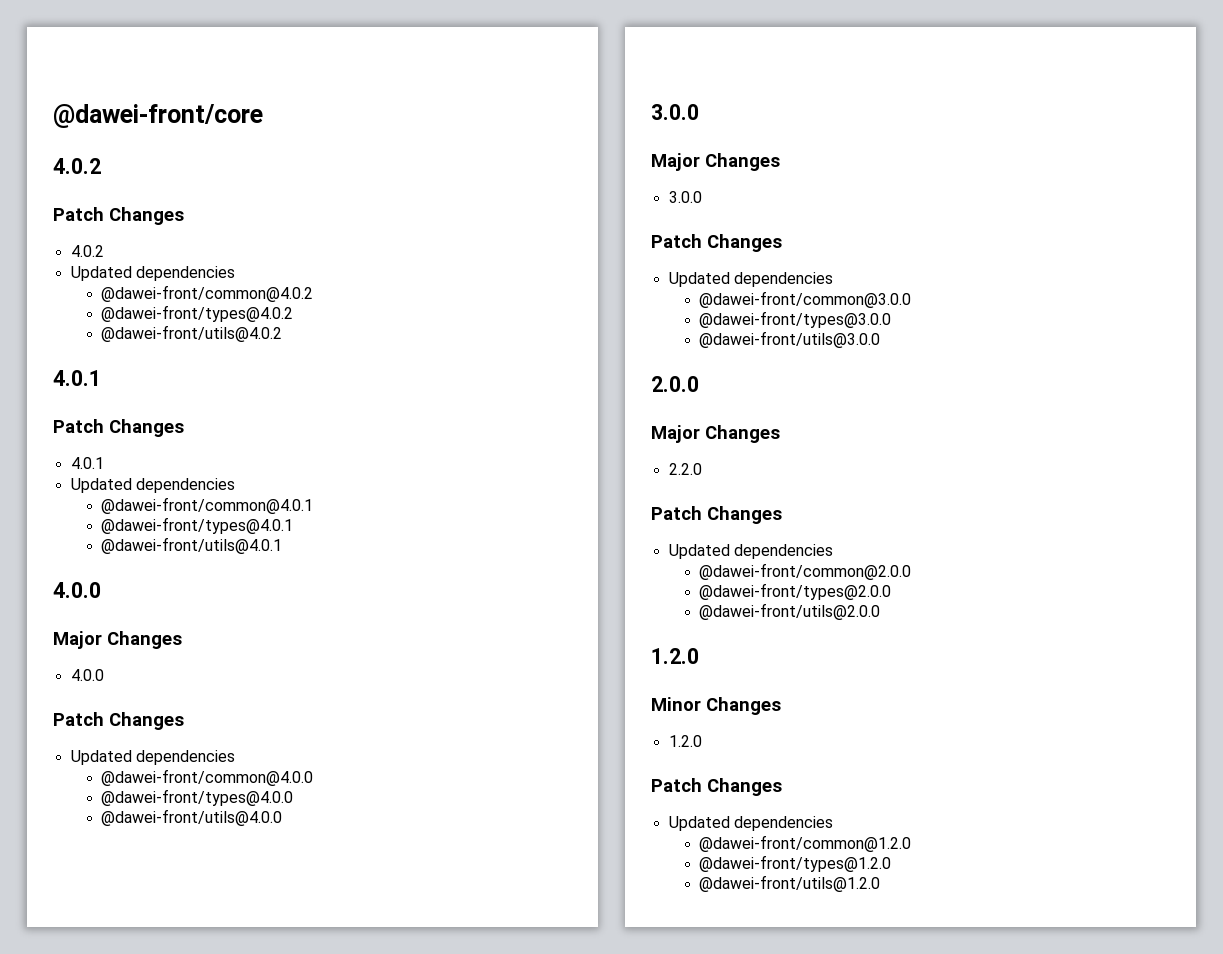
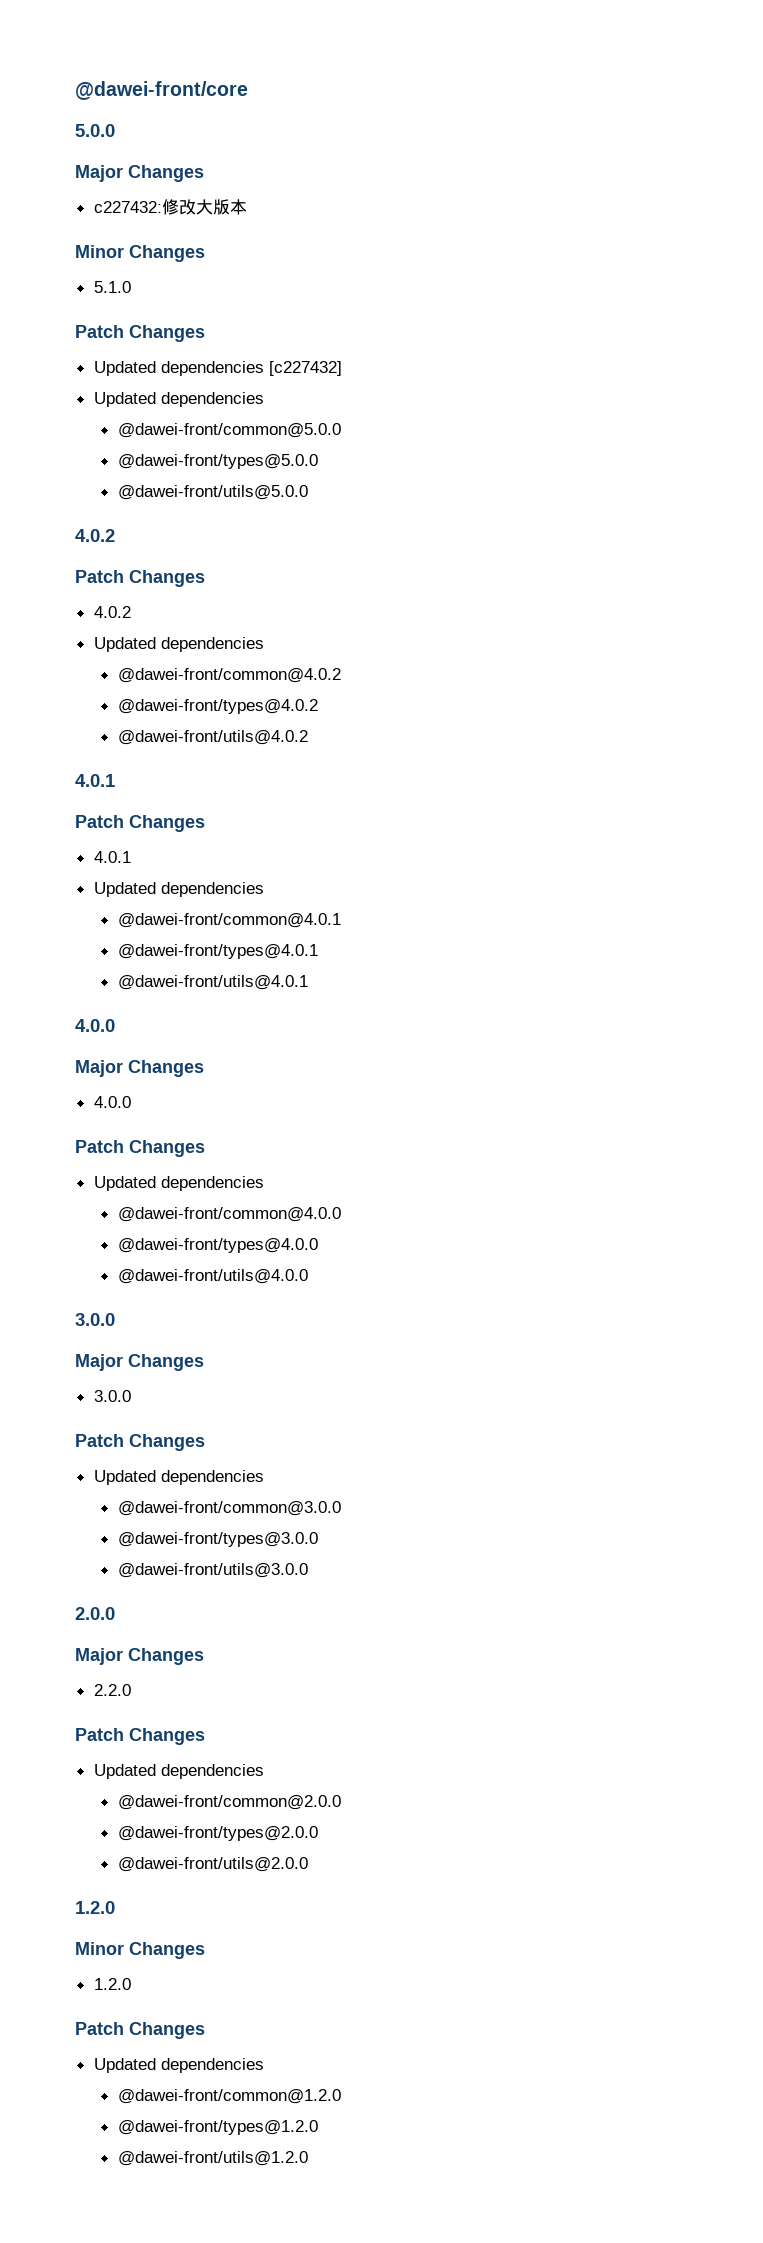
+ 5.0.0
+ Major Changes
+ c227432:修改大版本
+ Minor Changes
+ 5.1.0
+ Patch Changes
+ Updated dependencies [c227432]
+ Updated dependencies
+ @dawei-front/common@5.0.0
+ @dawei-front/types@5.0.0
+ @dawei-front/utils@5.0.0

